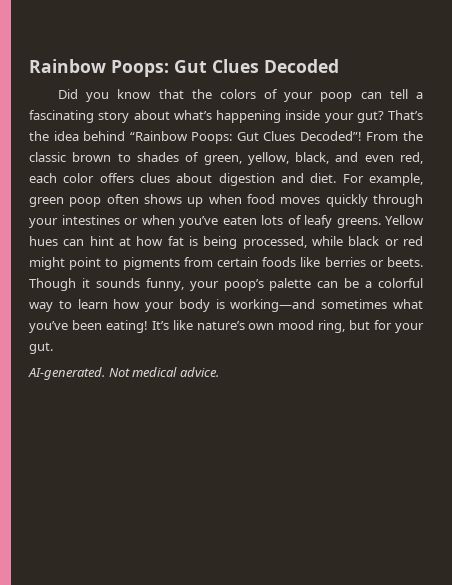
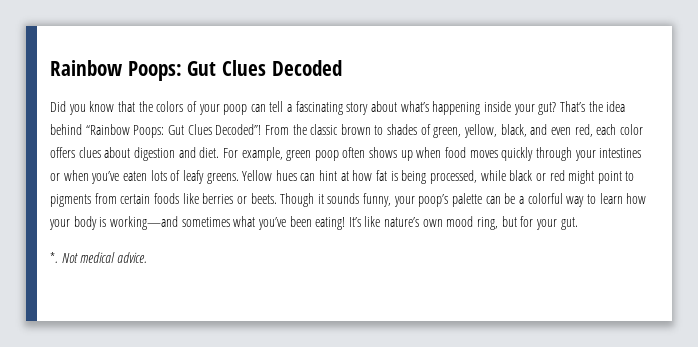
- AI-generated.
+ *.

